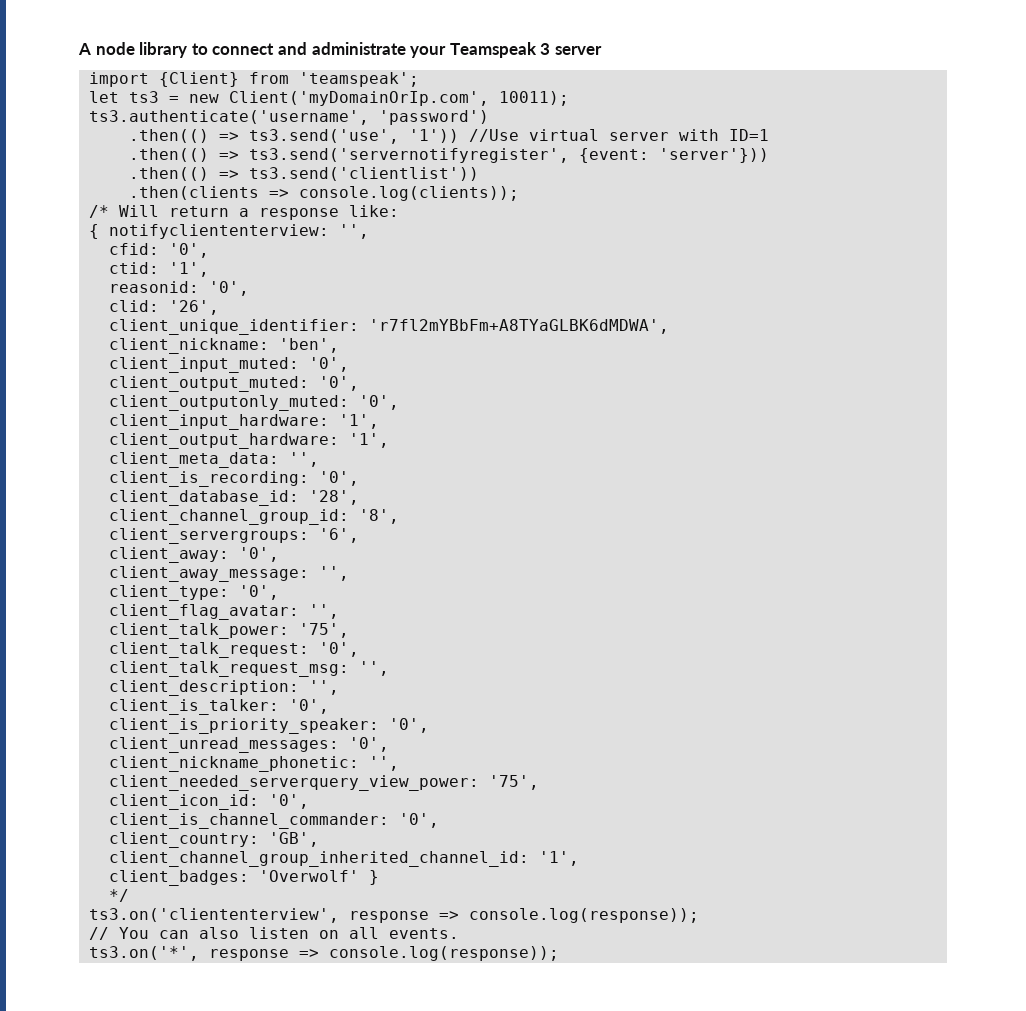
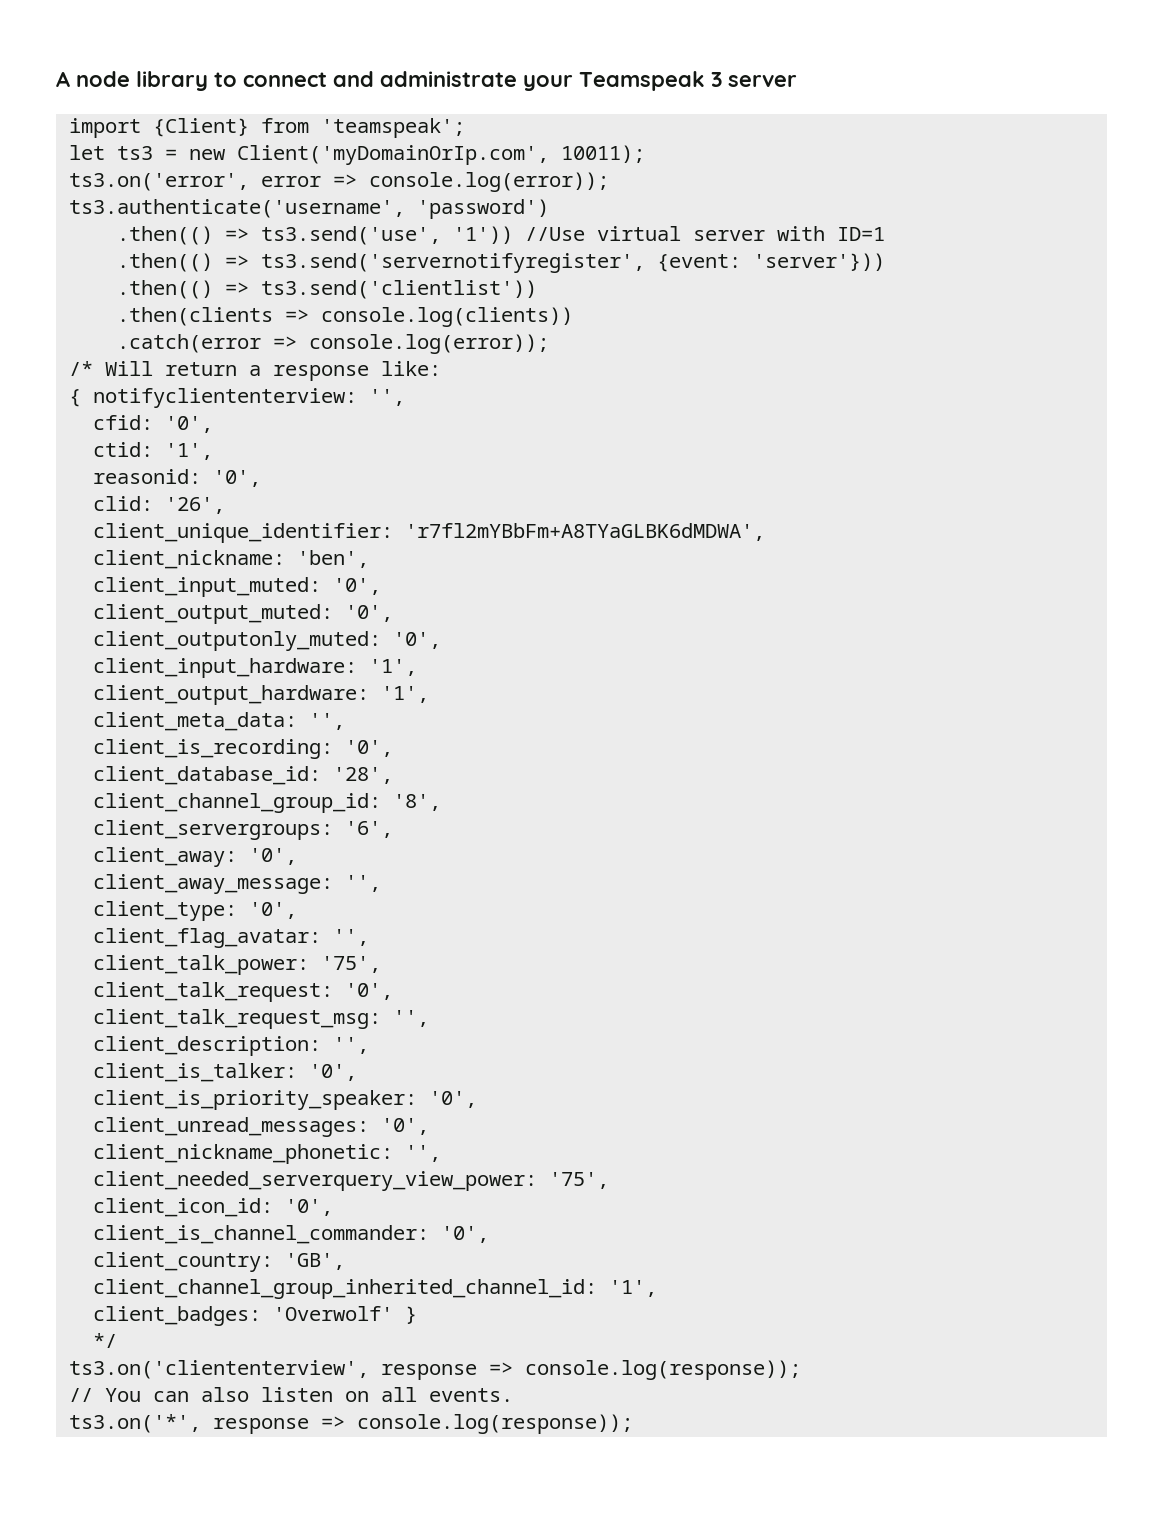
+ ts3.on('error', error => console.log(error));
- .then(clients => console.log(clients));
+ .then(clients => console.log(clients))
+ .catch(error => console.log(error));

